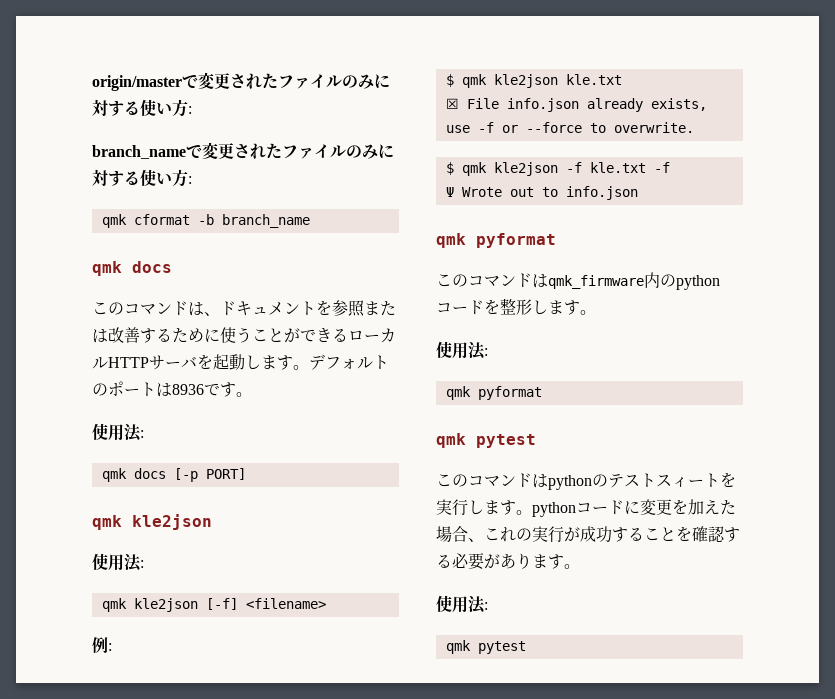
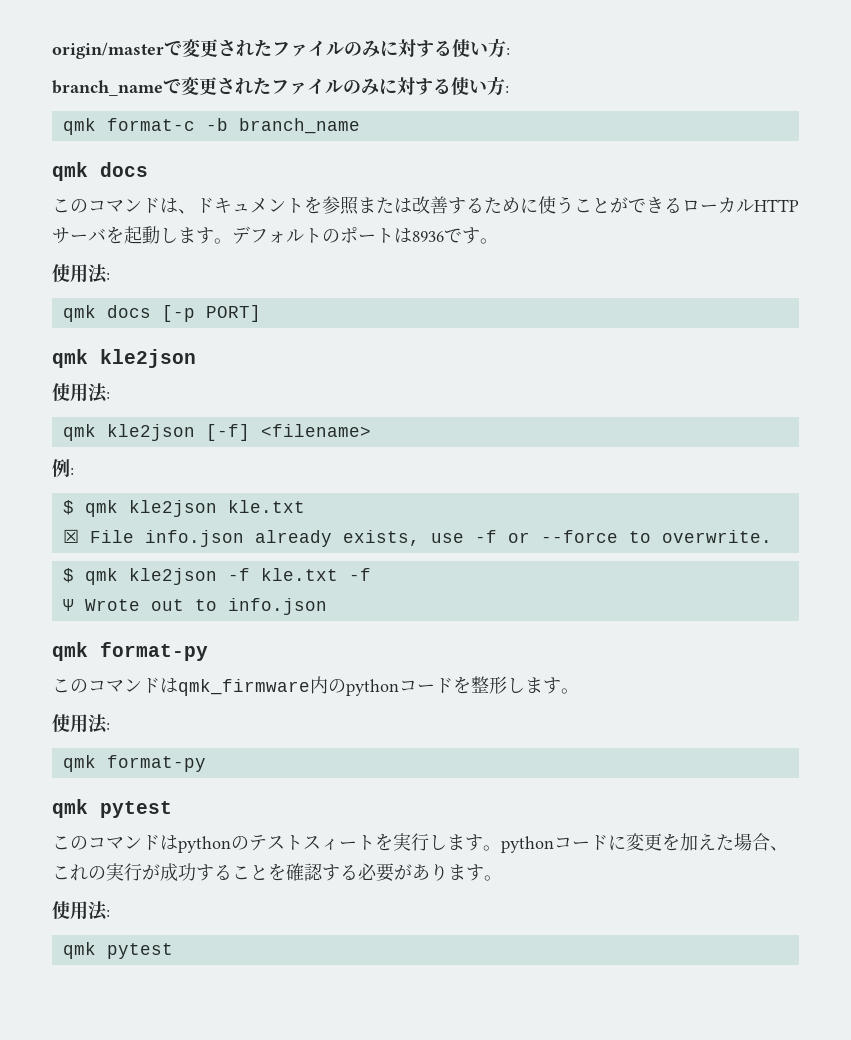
- qmk cformat -b branch_name
+ qmk format-c -b branch_name
  Ψ Wrote out to info.json
- qmk pyformat
+ qmk format-py
  このコマンドはqmk_firmware内のpythonコードを整形します。
  使用法:
- qmk pyformat
+ qmk format-py

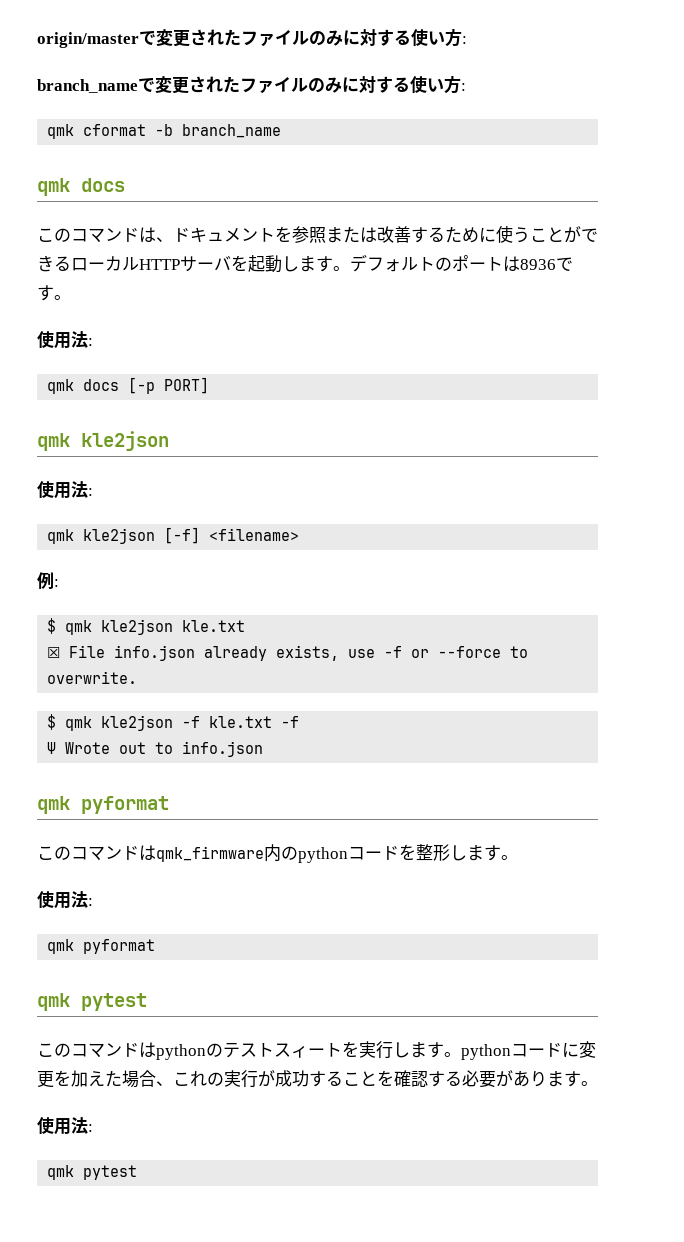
- qmk format-c -b branch_name
+ qmk cformat -b branch_name
  Ψ Wrote out to info.json
- qmk format-py
+ qmk pyformat
  このコマンドはqmk_firmware内のpythonコードを整形します。
  使用法:
- qmk format-py
+ qmk pyformat

